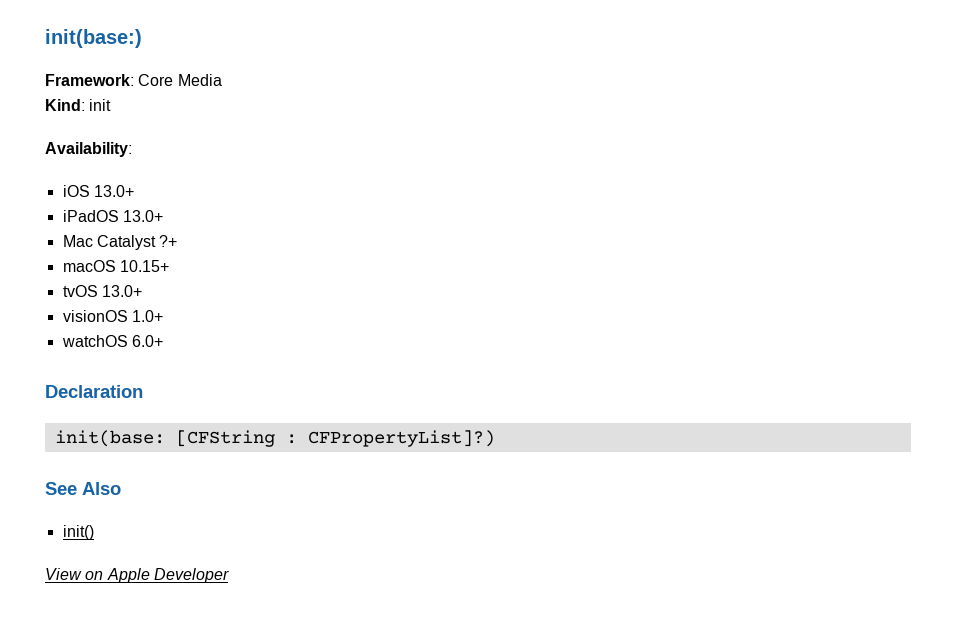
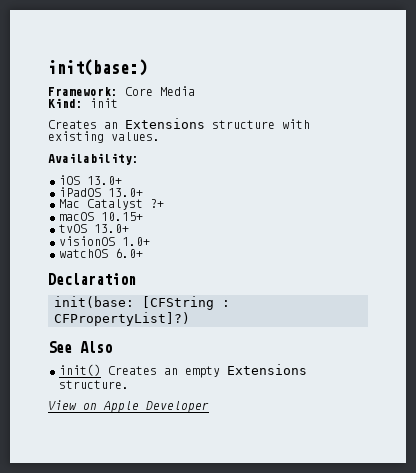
+ Creates an Extensions structure with existing values.
- init()
+ init() Creates an empty Extensions structure.

